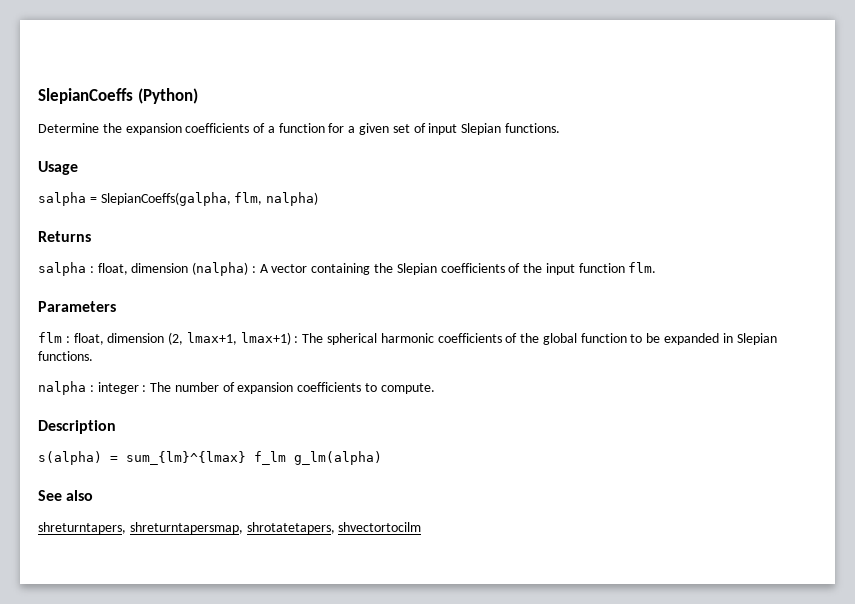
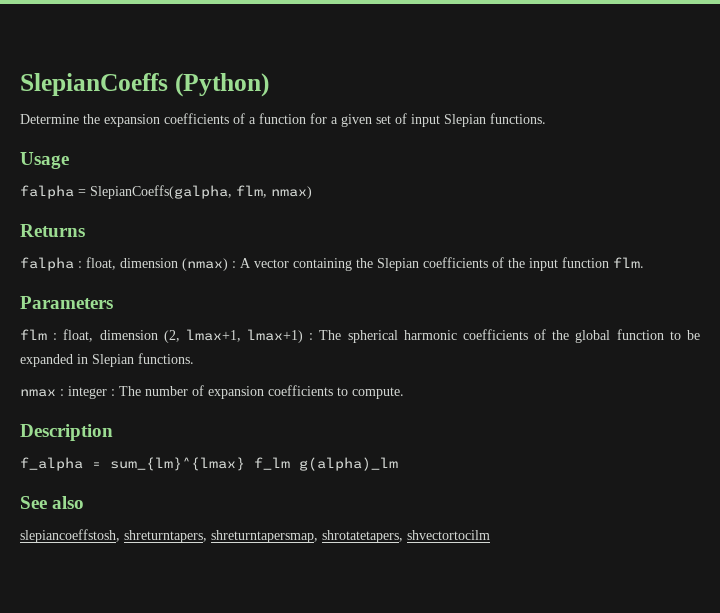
- salpha = SlepianCoeffs(galpha, flm, nalpha)
+ falpha = SlepianCoeffs(galpha, flm, nmax)
- salpha : float, dimension (nalpha) : A vector containing the Slepian coefficients of the input function flm.
+ falpha : float, dimension (nmax) : A vector containing the Slepian coefficients of the input function flm.
- nalpha : integer : The number of expansion coefficients to compute.
+ nmax : integer : The number of expansion coefficients to compute.
- s(alpha) = sum_{lm}^{lmax} f_lm g_lm(alpha)
+ f_alpha = sum_{lm}^{lmax} f_lm g(alpha)_lm
- shreturntapers, shreturntapersmap, shrotatetapers, shvectortocilm
+ slepiancoeffstosh, shreturntapers, shreturntapersmap, shrotatetapers, shvectortocilm

